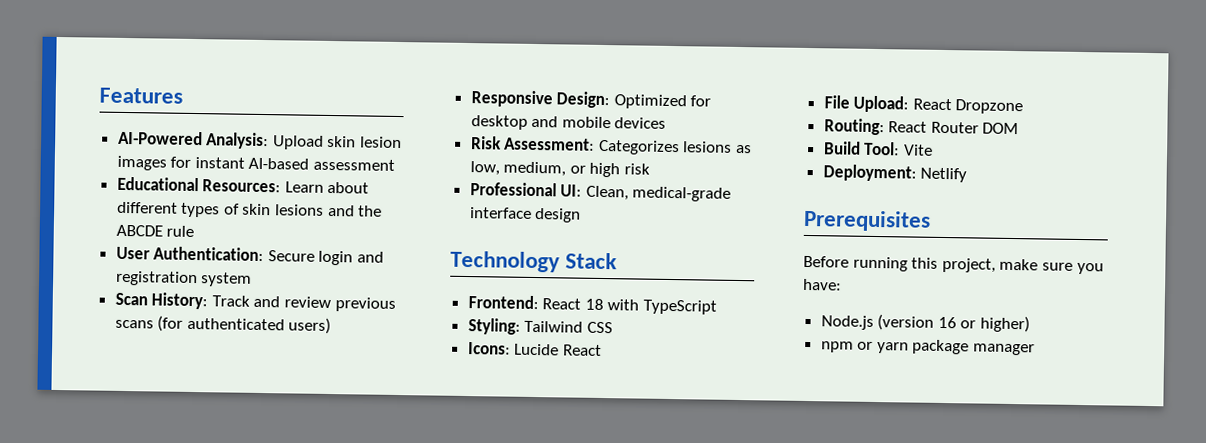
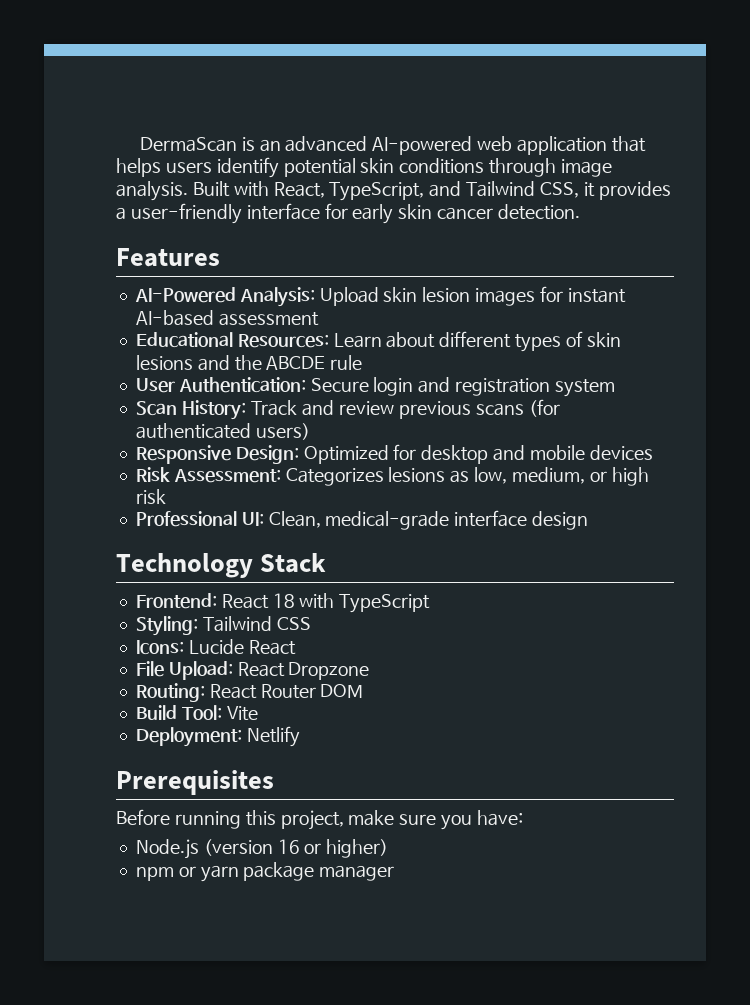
+ DermaScan is an advanced AI-powered web application that helps users identify potential skin conditions through image analysis. Built with React, TypeScript, and Tailwind CSS, it provides a user-friendly interface for early skin cancer detection.

